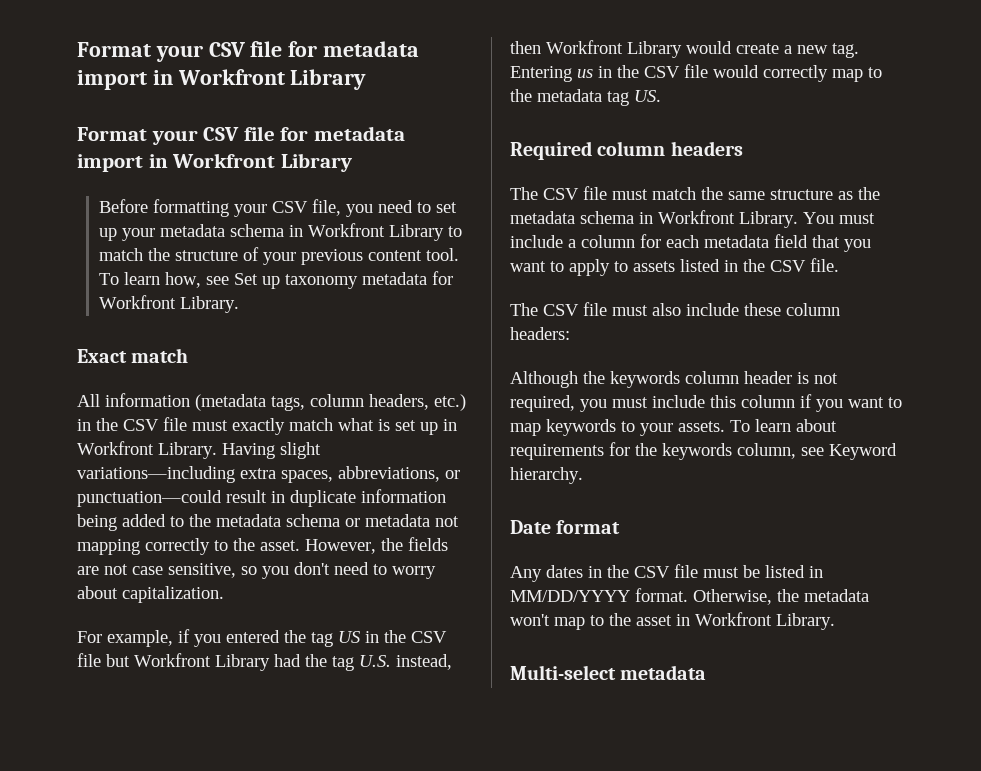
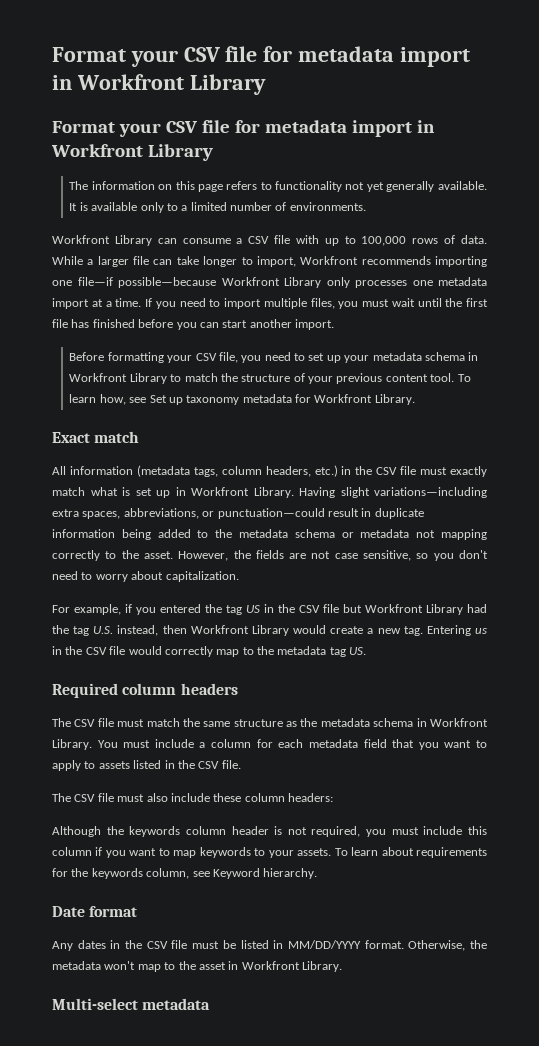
+ The information on this page refers to functionality not yet generally available. It is available only to a limited number of environments.
+ Workfront Library can consume a CSV file with up to 100,000 rows of data. While a larger file can take longer to import, Workfront recommends importing one file—if possible—because Workfront Library only processes one metadata import at a time. If you need to import multiple files, you must wait until the first file has finished before you can start another import.

